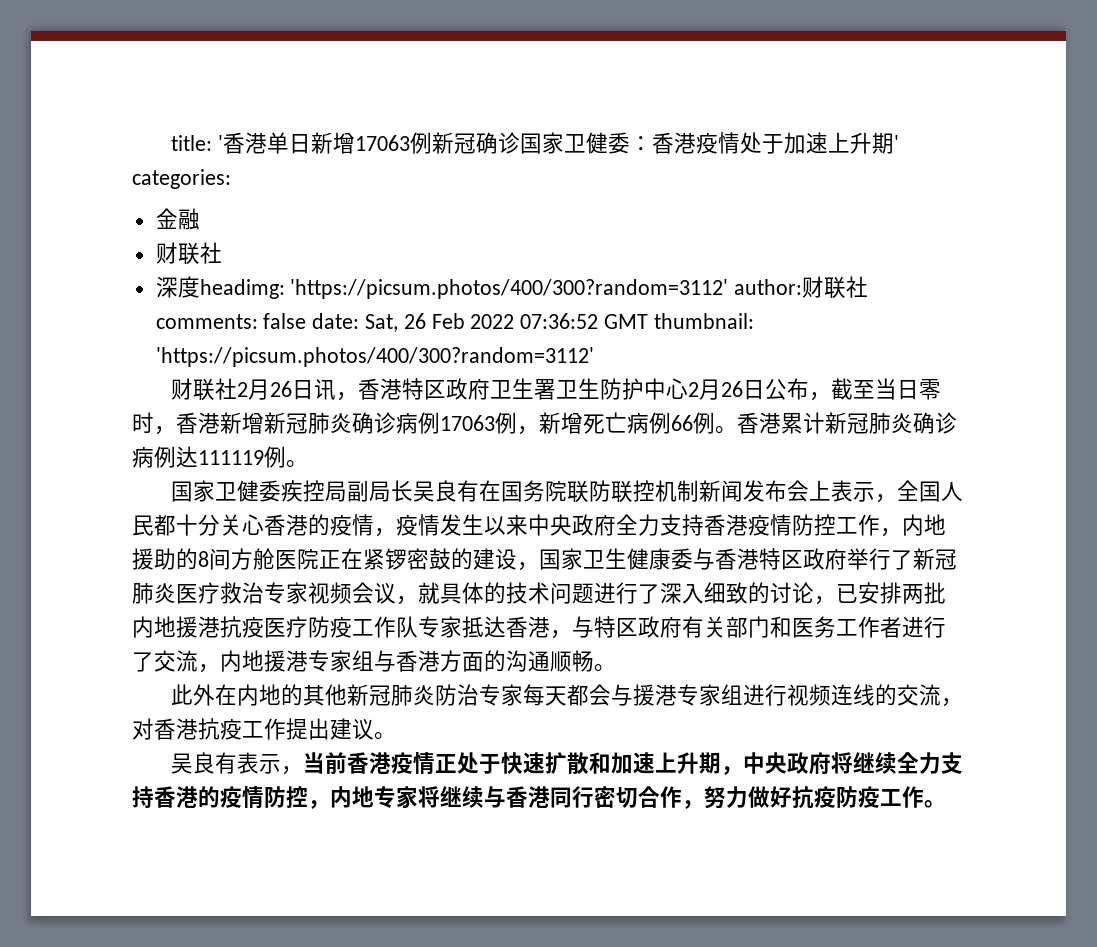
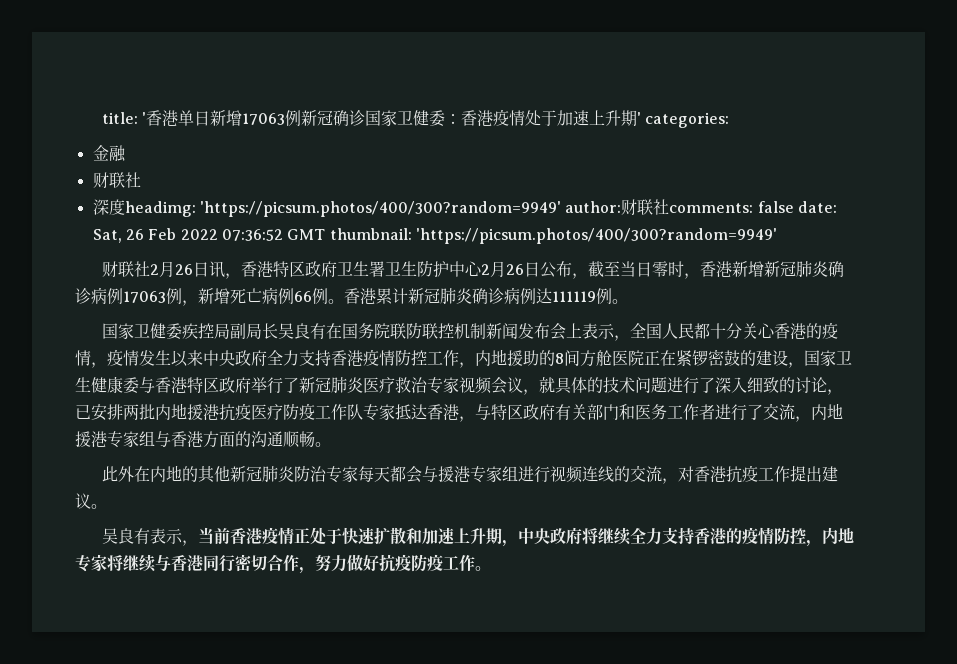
- 深度headimg: 'https://picsum.photos/400/300?random=3112' author:财联社comments: false date: Sat, 26 Feb 2022 07:36:52 GMT thumbnail: 'https://picsum.photos/400/300?random=3112'
+ 深度headimg: 'https://picsum.photos/400/300?random=9949' author:财联社comments: false date: Sat, 26 Feb 2022 07:36:52 GMT thumbnail: 'https://picsum.photos/400/300?random=9949'

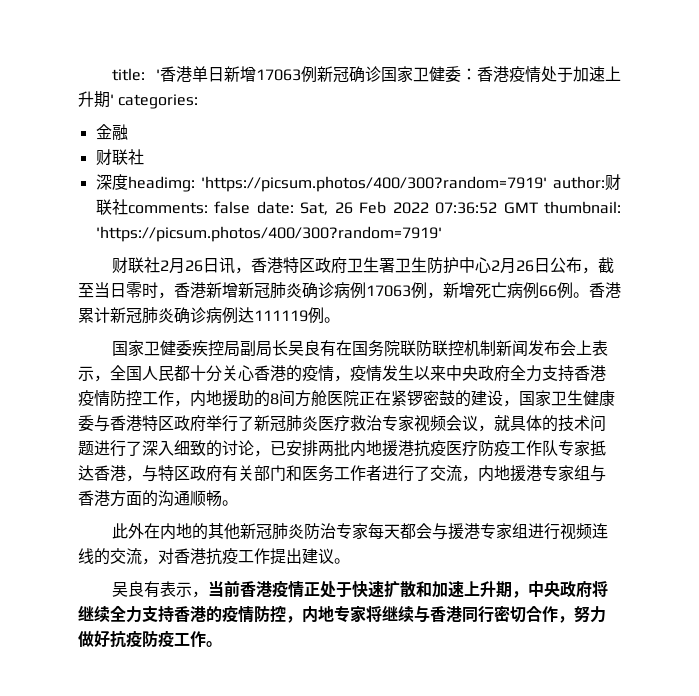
- 深度headimg: 'https://picsum.photos/400/300?random=9949' author:财联社comments: false date: Sat, 26 Feb 2022 07:36:52 GMT thumbnail: 'https://picsum.photos/400/300?random=9949'
+ 深度headimg: 'https://picsum.photos/400/300?random=7919' author:财联社comments: false date: Sat, 26 Feb 2022 07:36:52 GMT thumbnail: 'https://picsum.photos/400/300?random=7919'

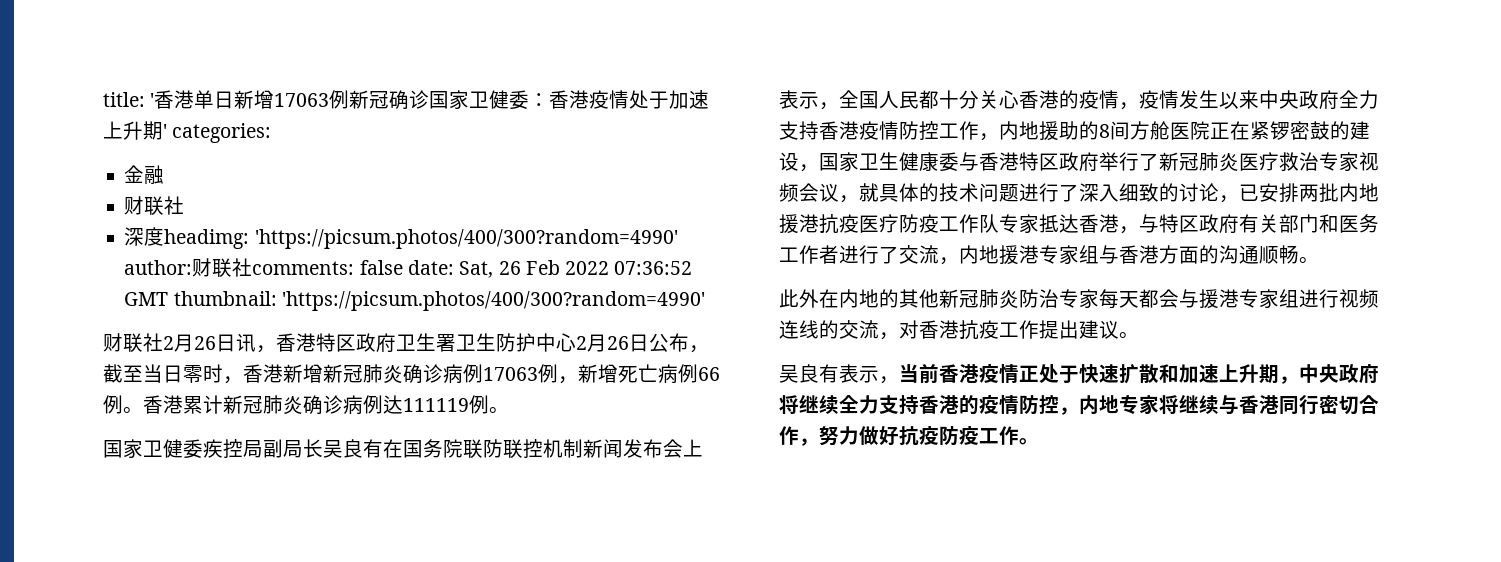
- 深度headimg: 'https://picsum.photos/400/300?random=7919' author:财联社comments: false date: Sat, 26 Feb 2022 07:36:52 GMT thumbnail: 'https://picsum.photos/400/300?random=7919'
+ 深度headimg: 'https://picsum.photos/400/300?random=4990' author:财联社comments: false date: Sat, 26 Feb 2022 07:36:52 GMT thumbnail: 'https://picsum.photos/400/300?random=4990'

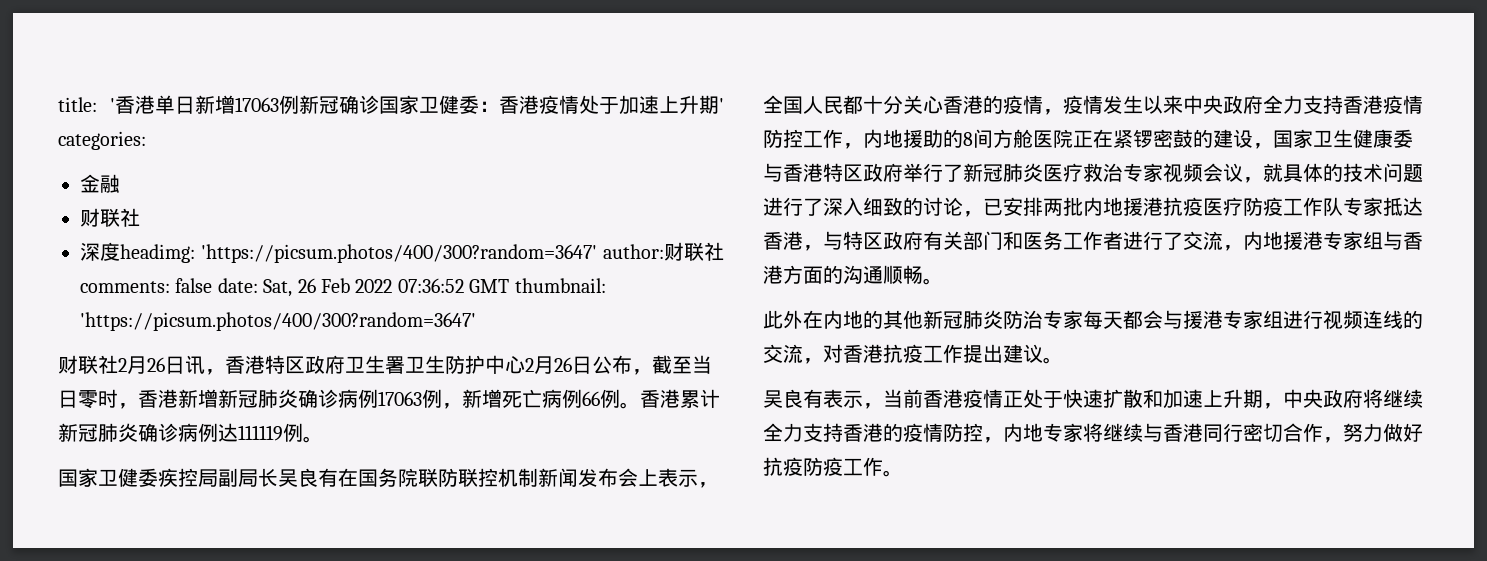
- 深度headimg: 'https://picsum.photos/400/300?random=4990' author:财联社comments: false date: Sat, 26 Feb 2022 07:36:52 GMT thumbnail: 'https://picsum.photos/400/300?random=4990'
+ 深度headimg: 'https://picsum.photos/400/300?random=3647' author:财联社comments: false date: Sat, 26 Feb 2022 07:36:52 GMT thumbnail: 'https://picsum.photos/400/300?random=3647'

